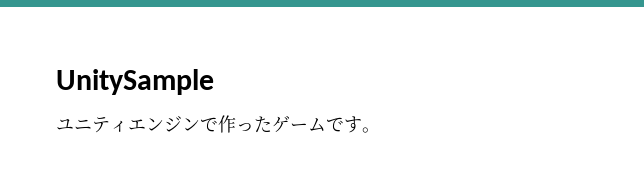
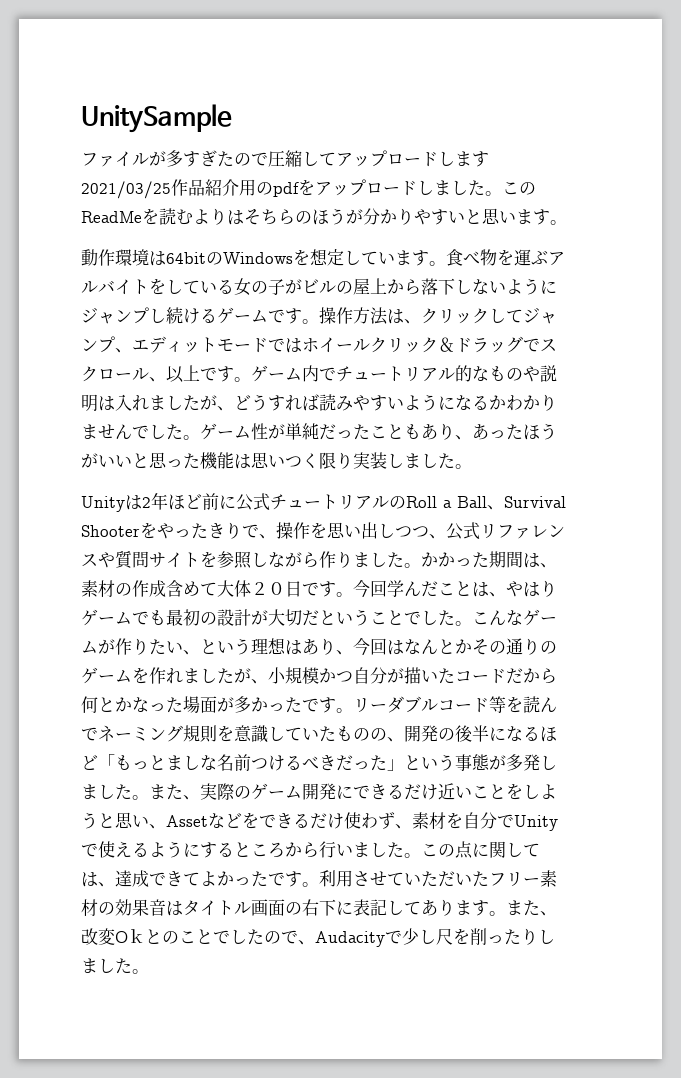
- ユニティエンジンで作ったゲームです。
+ ファイルが多すぎたので圧縮してアップロードします2021/03/25作品紹介用のpdfをアップロードしました。このReadMeを読むよりはそちらのほうが分かりやすいと思います。
+ 動作環境は64bitのWindowsを想定しています。食べ物を運ぶアルバイトをしている女の子がビルの屋上から落下しないようにジャンプし続けるゲームです。操作方法は、クリックしてジャンプ、エディットモードではホイールクリック＆ドラッグでスクロール、以上です。ゲーム内でチュートリアル的なものや説明は入れましたが、どうすれば読みやすいようになるかわかりませんでした。ゲーム性が単純だったこともあり、あったほうがいいと思った機能は思いつく限り実装しました。
+ Unityは2年ほど前に公式チュートリアルのRoll a Ball、Survival Shooterをやったきりで、操作を思い出しつつ、公式リファレンスや質問サイトを参照しながら作りました。かかった期間は、素材の作成含めて大体２０日です。今回学んだことは、やはりゲームでも最初の設計が大切だということでした。こんなゲームが作りたい、という理想はあり、今回はなんとかその通りのゲームを作れましたが、小規模かつ自分が描いたコードだから何とかなった場面が多かったです。リーダブルコード等を読んでネーミング規則を意識していたものの、開発の後半になるほど「もっとましな名前つけるべきだった」という事態が多発しました。また、実際のゲーム開発にできるだけ近いことをしようと思い、Assetなどをできるだけ使わず、素材を自分でUnityで使えるようにするところから行いました。この点に関しては、達成できてよかったです。利用させていただいたフリー素材の効果音はタイトル画面の右下に表記してあります。また、改変Oｋとのことでしたので、Audacityで少し尺を削ったりしました。

